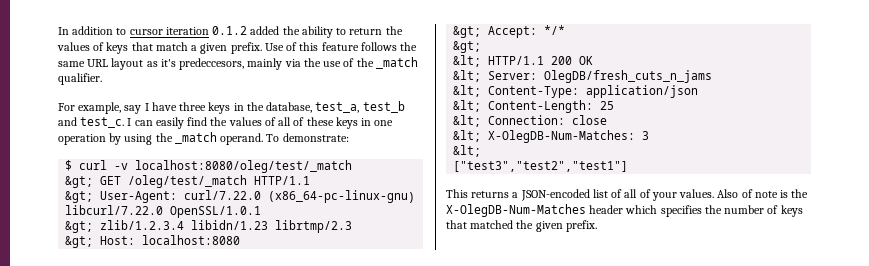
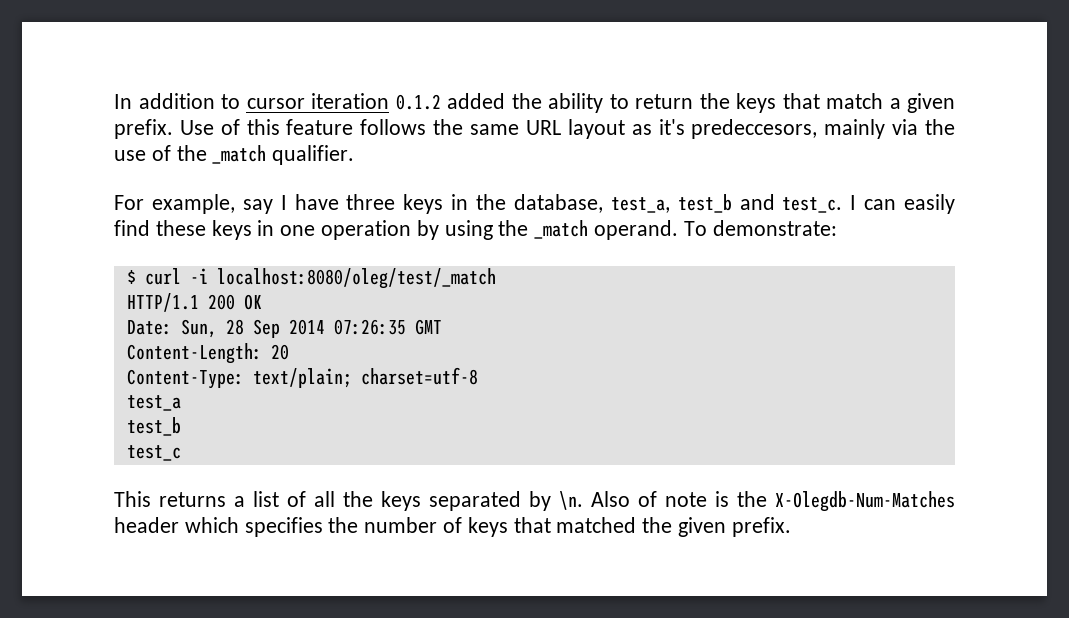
- In addition to cursor iteration 0.1.2 added the ability to return the values of keys that match a given prefix.
+ In addition to cursor iteration 0.1.2 added the ability to return the keys that match a given prefix.
- I can easily find the values of all of these keys in one operation by using the _match operand.
+ I can easily find these keys in one operation by using the _match operand.
- $ curl -v localhost:8080/oleg/test/_match
+ $ curl -i localhost:8080/oleg/test/_match
- &gt; GET /oleg/test/_match HTTP/1.1
- &gt; User-Agent: curl/7.22.0 (x86_64-pc-linux-gnu) libcurl/7.22.0 OpenSSL/1.0.1
- &gt; zlib/1.2.3.4 libidn/1.23 librtmp/2.3
- &gt; Host: localhost:8080
- &gt; Accept: */*
- &gt;
- &lt; HTTP/1.1 200 OK
- &lt; Server: OlegDB/fresh_cuts_n_jams
- &lt; Content-Type: application/json
- &lt; Content-Length: 25
- &lt; Connection: close
- &lt; X-OlegDB-Num-Matches: 3
- &lt;
- ["test3","test2","test1"]
+ HTTP/1.1 200 OK
+ Date: Sun, 28 Sep 2014 07:26:35 GMT
+ Content-Length: 20
+ Content-Type: text/plain; charset=utf-8
+ test_a
+ test_b
+ test_c
- This returns a JSON-encoded list of all of your values.
+ This returns a list of all the keys separated by \n.
- Also of note is the X-OlegDB-Num-Matches header which specifies the number of keys that matched the given prefix.
+ Also of note is the X-Olegdb-Num-Matches header which specifies the number of keys that matched the given prefix.

